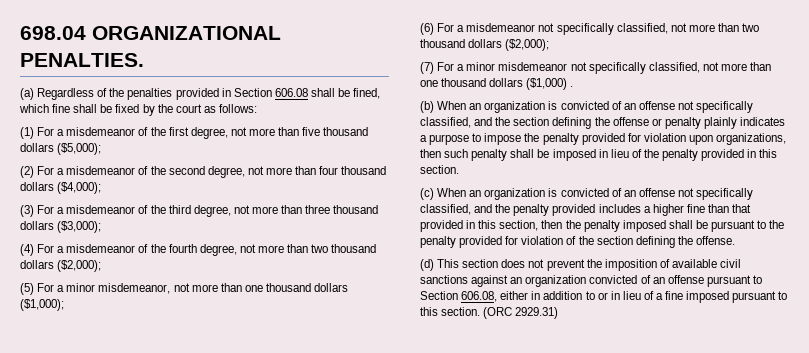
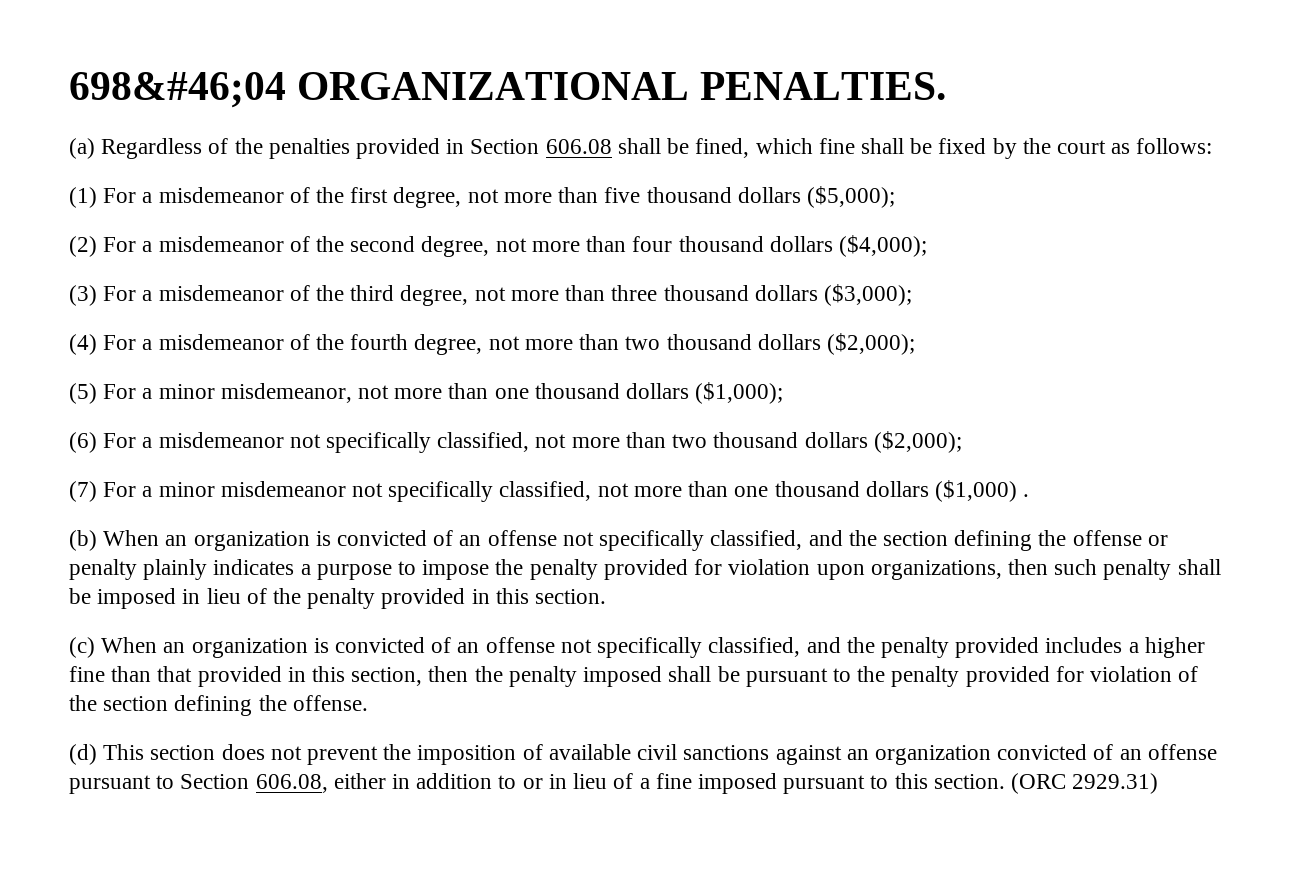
- 698.04 ORGANIZATIONAL PENALTIES.
+ 698&#46;04 ORGANIZATIONAL PENALTIES.

